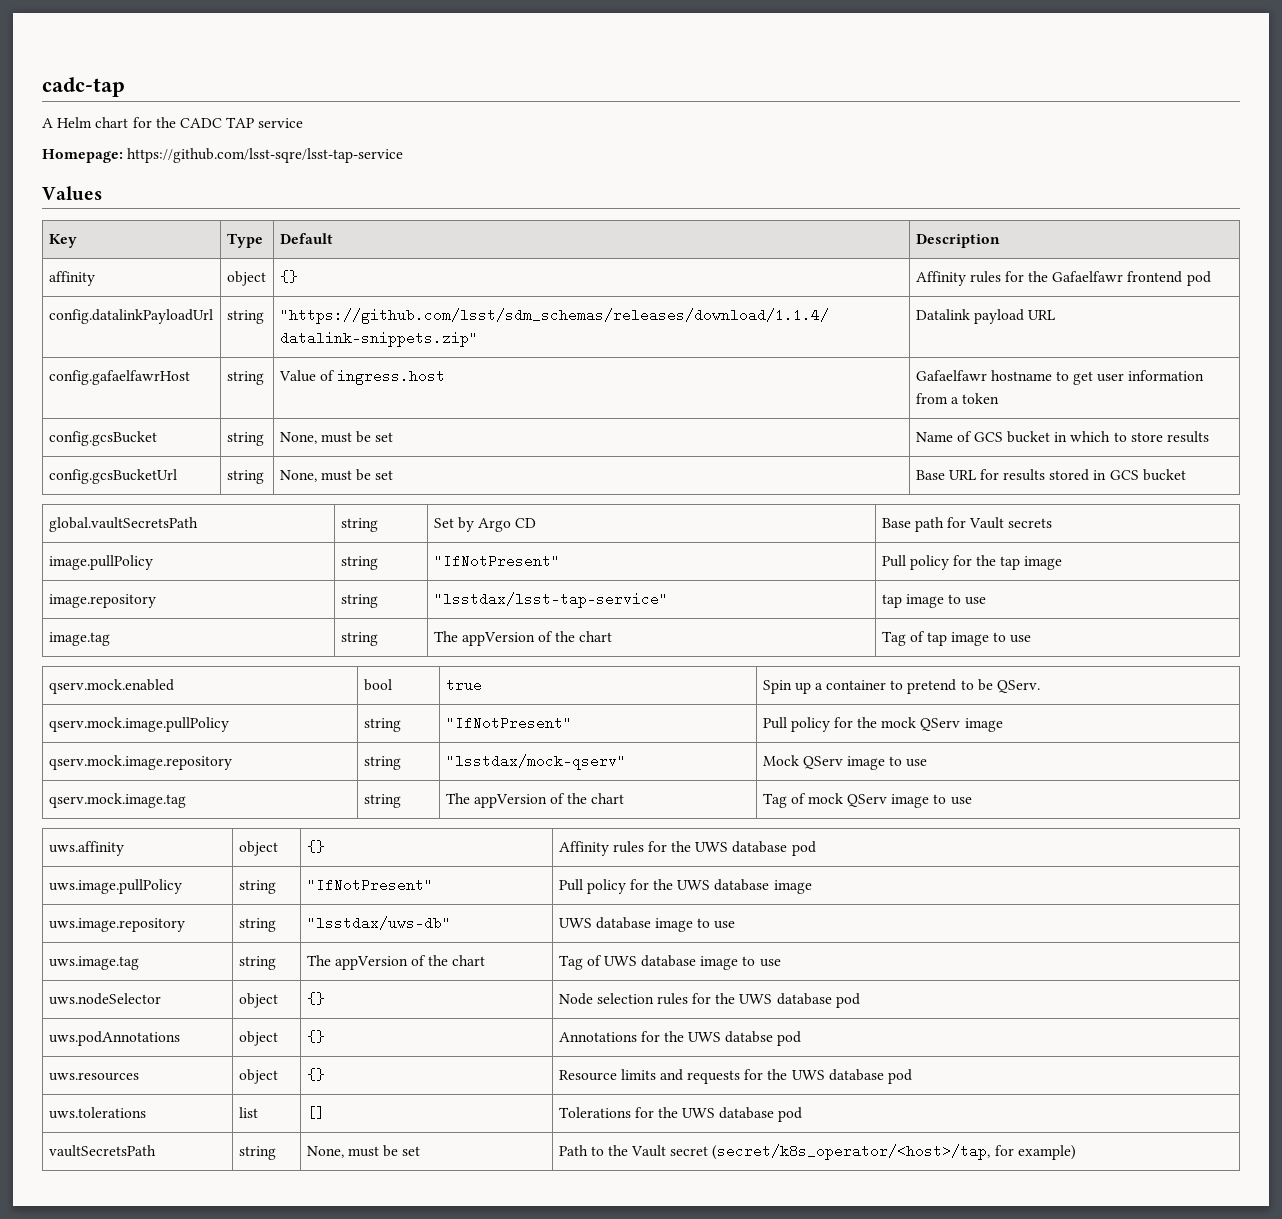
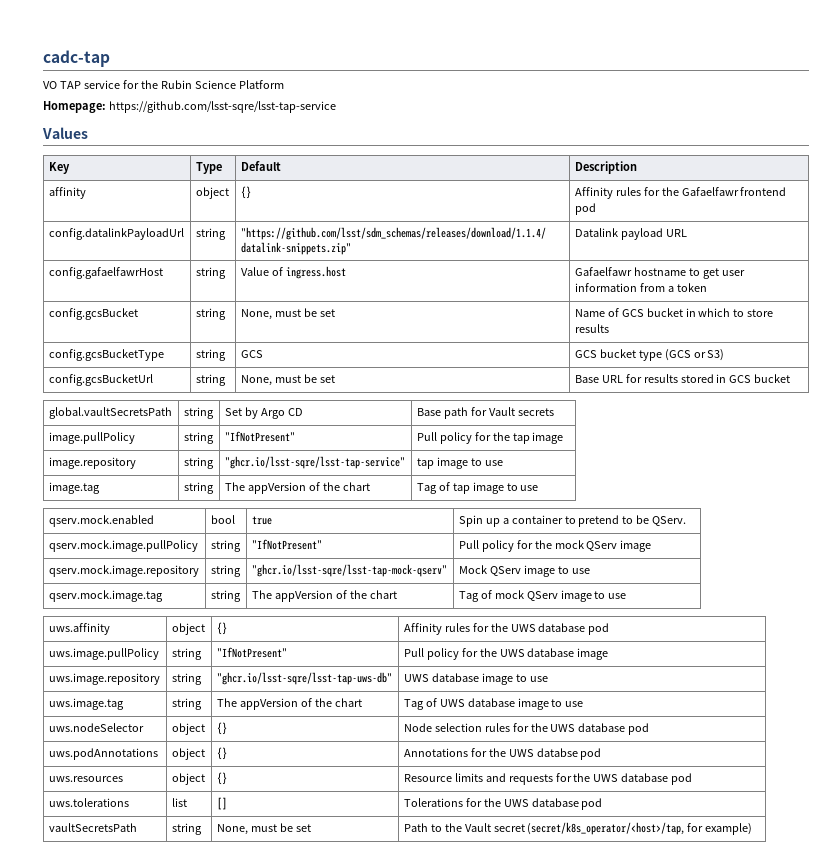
- A Helm chart for the CADC TAP service
+ VO TAP service for the Rubin Science Platform
+ config.gcsBucketType | string | GCS | GCS bucket type (GCS or S3)
- image.repository | string | "lsstdax/lsst-tap-service" | tap image to use
+ image.repository | string | "ghcr.io/lsst-sqre/lsst-tap-service" | tap image to use
- qserv.mock.image.repository | string | "lsstdax/mock-qserv" | Mock QServ image to use
+ qserv.mock.image.repository | string | "ghcr.io/lsst-sqre/lsst-tap-mock-qserv" | Mock QServ image to use
- uws.image.repository | string | "lsstdax/uws-db" | UWS database image to use
+ uws.image.repository | string | "ghcr.io/lsst-sqre/lsst-tap-uws-db" | UWS database image to use

